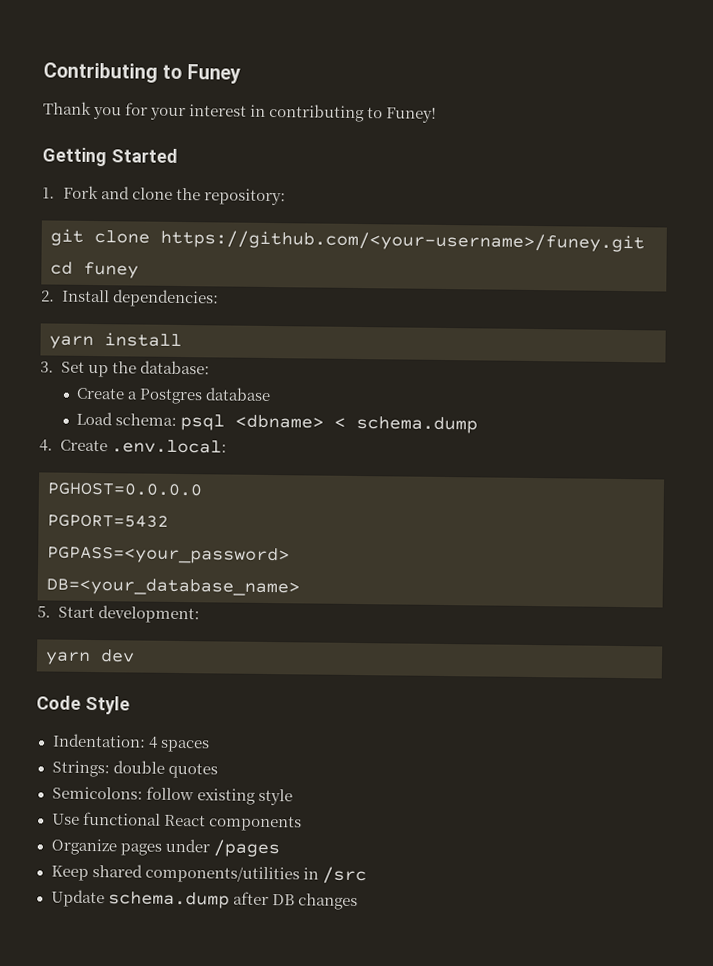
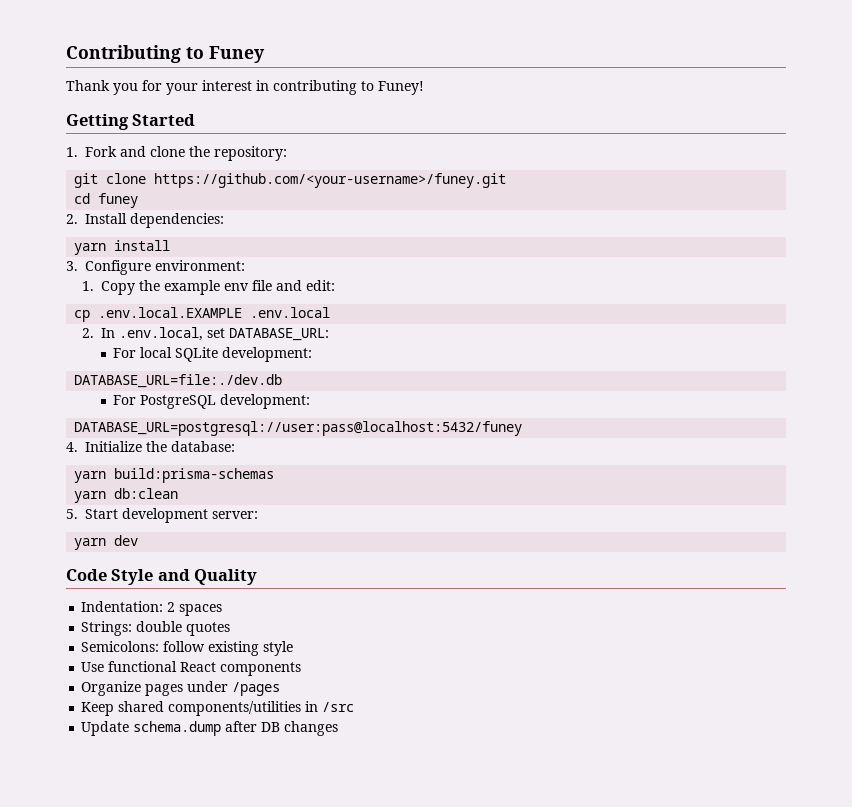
- 3. Set up the database:
- Create a Postgres database
- Load schema: psql <dbname> < schema.dump
- 4. Create .env.local:
- PGHOST=0.0.0.0
- PGPORT=5432
- PGPASS=<your_password>
- DB=<your_database_name>
+ 3. Configure environment:
+ 1. Copy the example env file and edit:
+ cp .env.local.EXAMPLE .env.local
+ 2. In .env.local, set DATABASE_URL:
+ For local SQLite development:
+ DATABASE_URL=file:./dev.db
+ For PostgreSQL development:
+ DATABASE_URL=postgresql://user:pass@localhost:5432/funey
+ 4. Initialize the database:
+ yarn build:prisma-schemas
+ yarn db:clean
- 5. Start development:
+ 5. Start development server:
- Code Style
+ Code Style and Quality
- Indentation: 4 spaces
+ Indentation: 2 spaces

